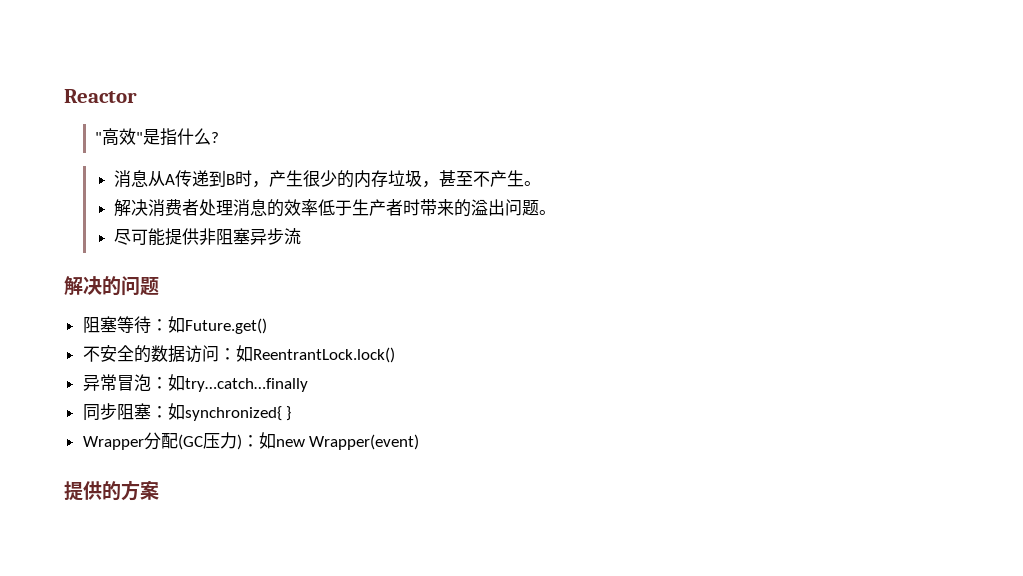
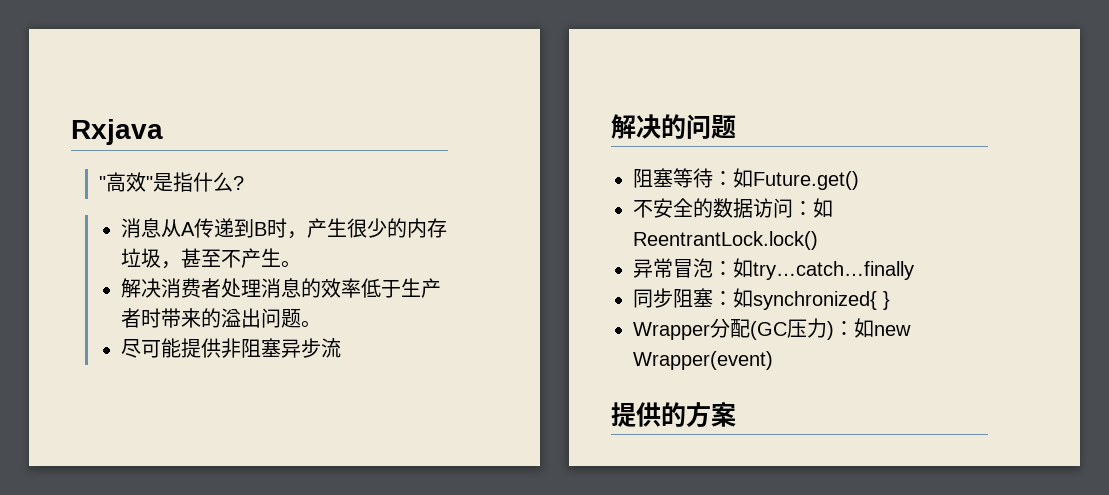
- Reactor
+ Rxjava

